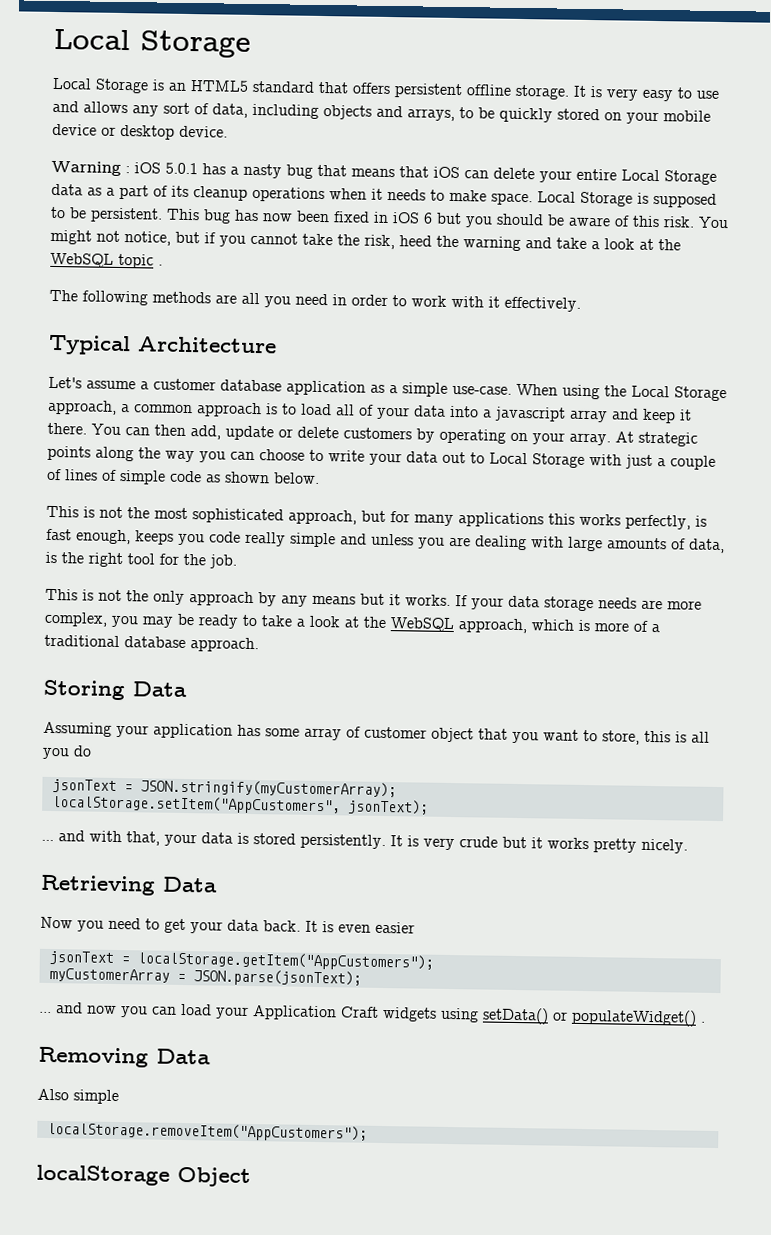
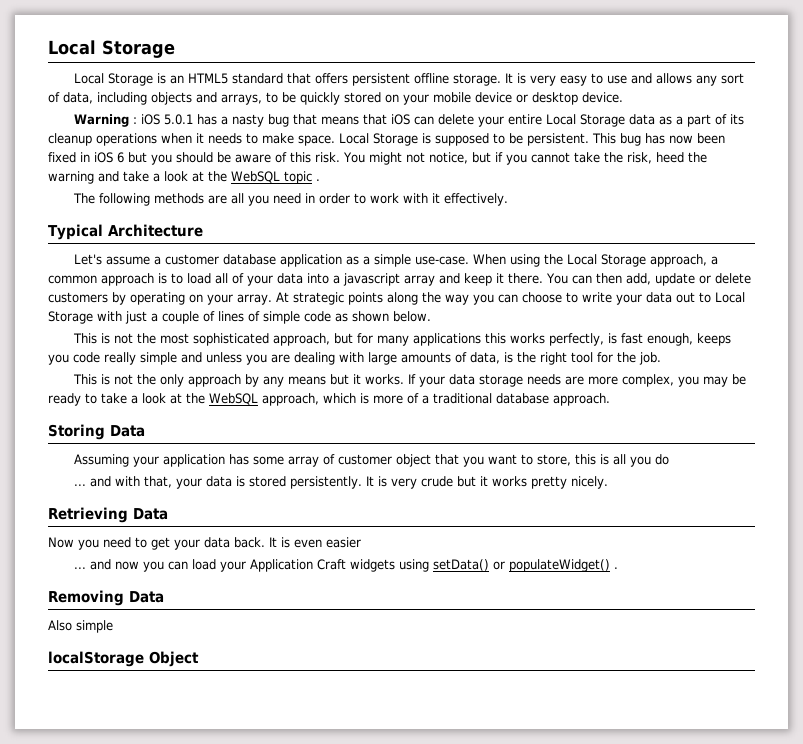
- jsonText = JSON.stringify(myCustomerArray);
- localStorage.setItem("AppCustomers", jsonText);
- jsonText = localStorage.getItem("AppCustomers");
- myCustomerArray = JSON.parse(jsonText);
- localStorage.removeItem("AppCustomers");

